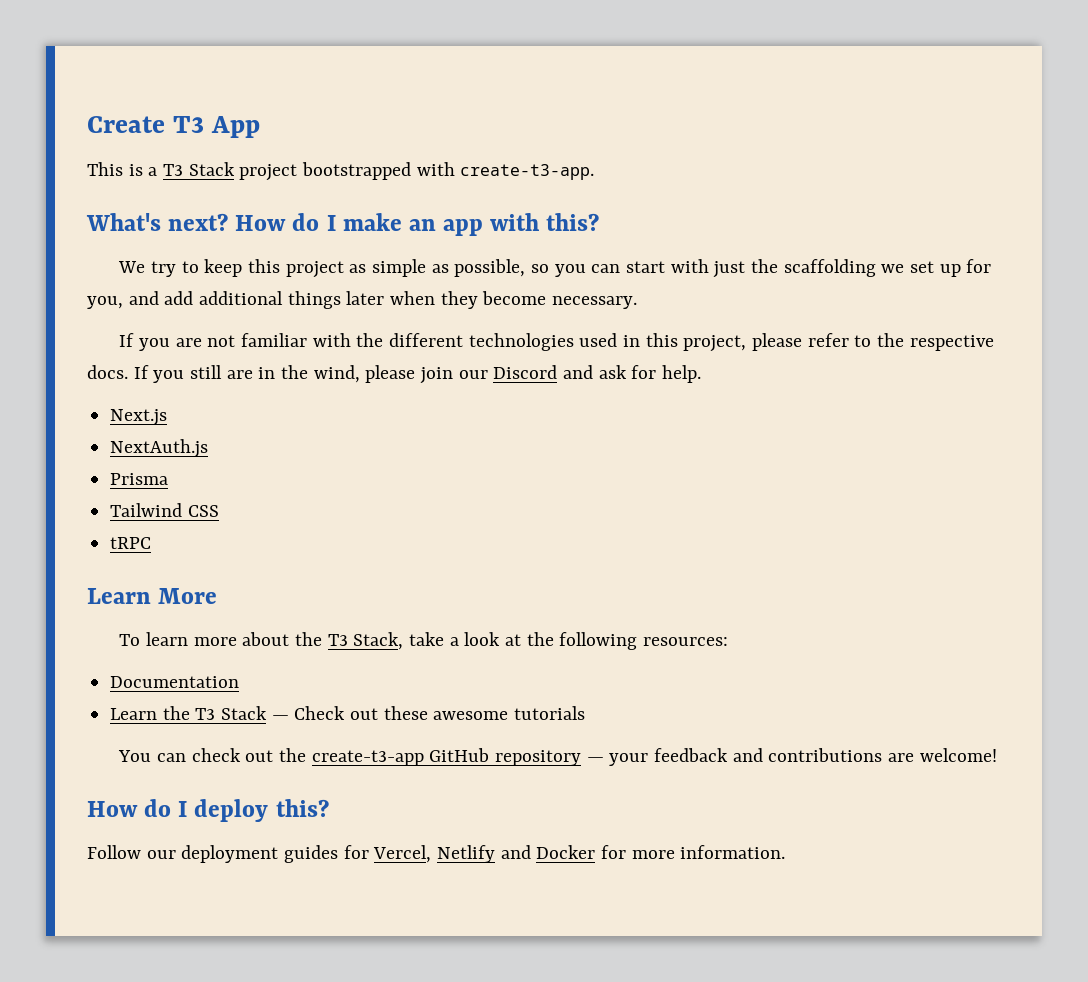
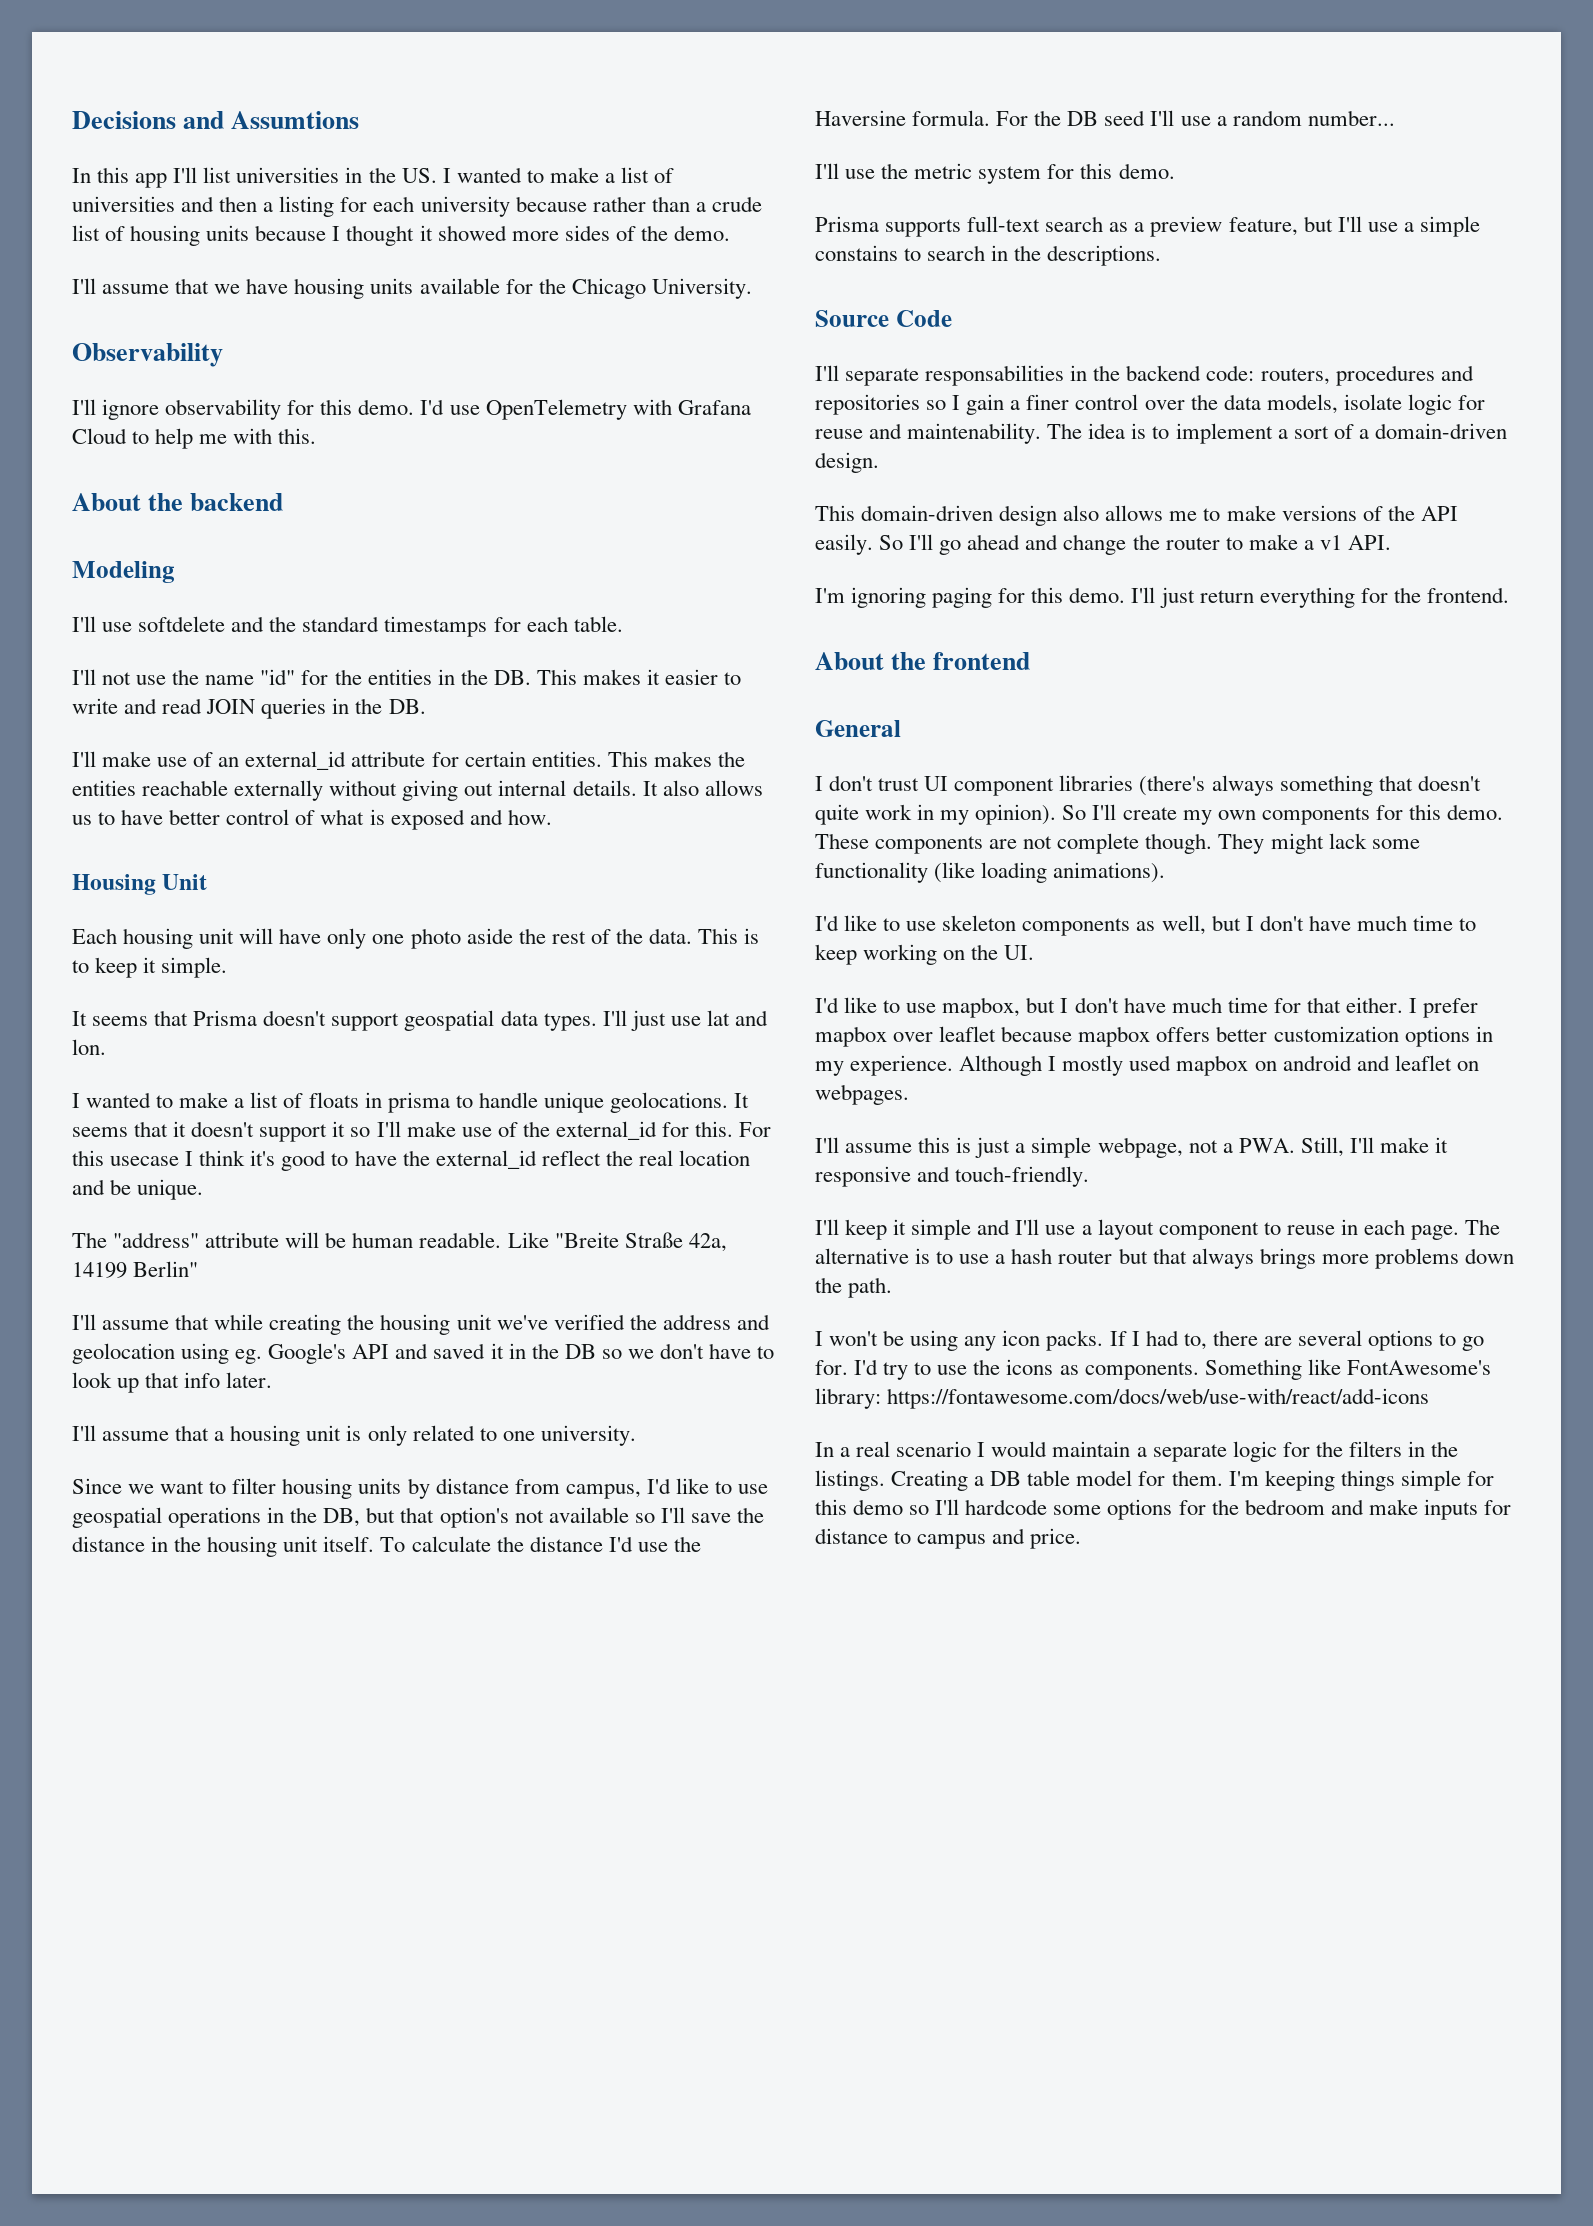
- Create T3 App
- This is a T3 Stack project bootstrapped with create-t3-app.
- What's next? How do I make an app with this?
- We try to keep this project as simple as possible, so you can start with just the scaffolding we set up for you, and add additional things later when they become necessary.
- If you are not familiar with the different technologies used in this project, please refer to the respective docs. If you still are in the wind, please join our Discord and ask for help.
- Next.js
- NextAuth.js
- Prisma
- Tailwind CSS
- tRPC
- Learn More
- To learn more about the T3 Stack, take a look at the following resources:
- Documentation
- Learn the T3 Stack — Check out these awesome tutorials
- You can check out the create-t3-app GitHub repository — your feedback and contributions are welcome!
- How do I deploy this?
- Follow our deployment guides for Vercel, Netlify and Docker for more information.
+ Decisions and Assumtions
+ In this app I'll list universities in the US. I wanted to make a list of universities and then a listing for each university because rather than a crude list of housing units because I thought it showed more sides of the demo.
+ I'll assume that we have housing units available for the Chicago University.
+ Observability
+ I'll ignore observability for this demo. I'd use OpenTelemetry with Grafana Cloud to help me with this.
+ About the backend
+ Modeling
+ I'll use softdelete and the standard timestamps for each table.
+ I'll not use the name "id" for the entities in the DB. This makes it easier to write and read JOIN queries in the DB.
+ I'll make use of an external_id attribute for certain entities. This makes the entities reachable externally without giving out internal details. It also allows us to have better control of what is exposed and how.
+ Housing Unit
+ Each housing unit will have only one photo aside the rest of the data. This is to keep it simple.
+ It seems that Prisma doesn't support geospatial data types. I'll just use lat and lon.
+ I wanted to make a list of floats in prisma to handle unique geolocations. It seems that it doesn't support it so I'll make use of the external_id for this. For this usecase I think it's good to have the external_id reflect the real location and be unique.
+ The "address" attribute will be human readable. Like "Breite Straße 42a, 14199 Berlin"
+ I'll assume that while creating the housing unit we've verified the address and geolocation using eg. Google's API and saved it in the DB so we don't have to look up that info later.
+ I'll assume that a housing unit is only related to one university.
+ Since we want to filter housing units by distance from campus, I'd like to use geospatial operations in the DB, but that option's not available so I'll save the distance in the housing unit itself. To calculate the distance I'd use the Haversine formula. For the DB seed I'll use a random number...
+ I'll use the metric system for this demo.
+ Prisma supports full-text search as a preview feature, but I'll use a simple constains to search in the descriptions.
+ Source Code
+ I'll separate responsabilities in the backend code: routers, procedures and repositories so I gain a finer control over the data models, isolate logic for reuse and maintenability. The idea is to implement a sort of a domain-driven design.
+ This domain-driven design also allows me to make versions of the API easily. So I'll go ahead and change the router to make a v1 API.
+ I'm ignoring paging for this demo. I'll just return everything for the frontend.
+ About the frontend
+ General
+ I don't trust UI component libraries (there's always something that doesn't quite work in my opinion). So I'll create my own components for this demo. These components are not complete though. They might lack some functionality (like loading animations).
+ I'd like to use skeleton components as well, but I don't have much time to keep working on the UI.
+ I'd like to use mapbox, but I don't have much time for that either. I prefer mapbox over leaflet because mapbox offers better customization options in my experience. Although I mostly used mapbox on android and leaflet on webpages.
+ I'll assume this is just a simple webpage, not a PWA. Still, I'll make it responsive and touch-friendly.
+ I'll keep it simple and I'll use a layout component to reuse in each page. The alternative is to use a hash router but that always brings more problems down the path.
+ I won't be using any icon packs. If I had to, there are several options to go for. I'd try to use the icons as components. Something like FontAwesome's library: https://fontawesome.com/docs/web/use-with/react/add-icons
+ In a real scenario I would maintain a separate logic for the filters in the listings. Creating a DB table model for them. I'm keeping things simple for this demo so I'll hardcode some options for the bedroom and make inputs for distance to campus and price.

